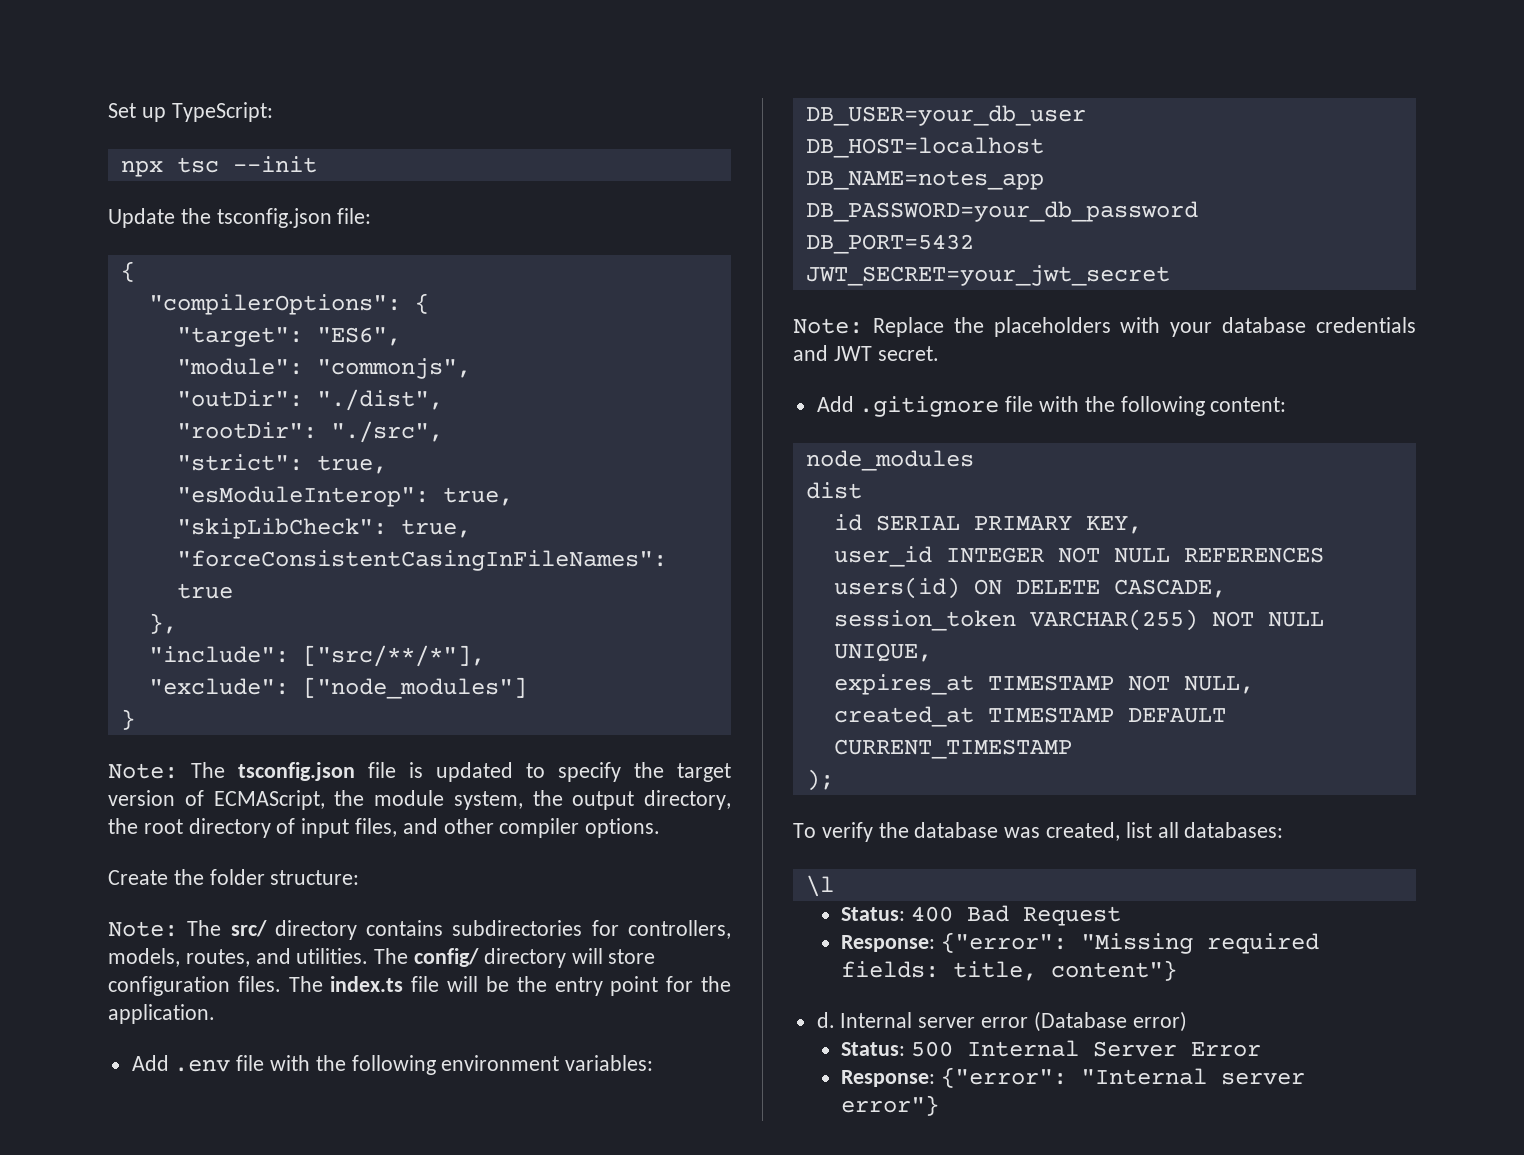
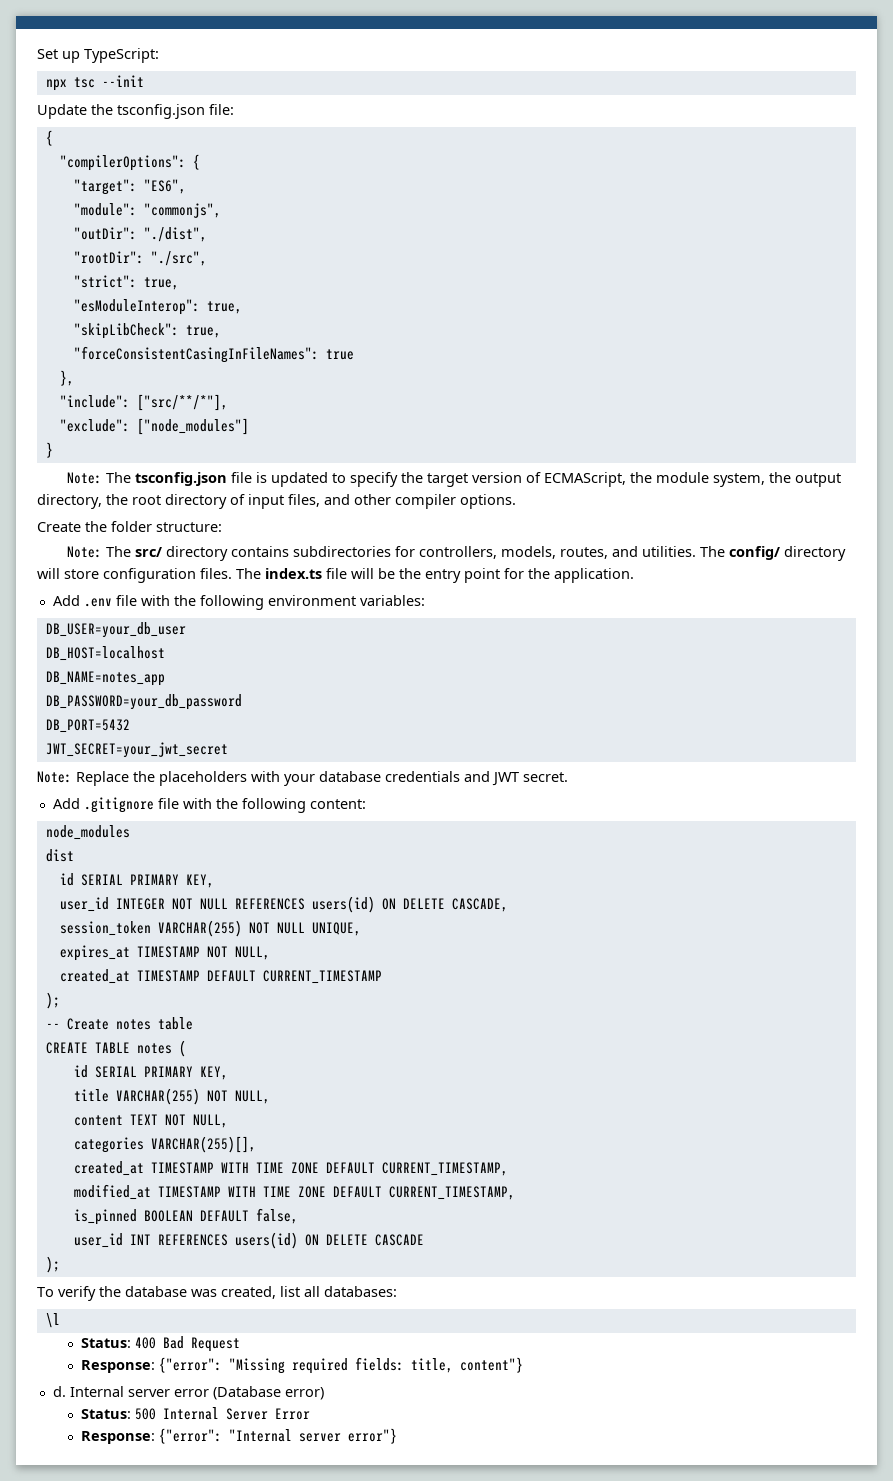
+ -- Create notes table
+ CREATE TABLE notes (
+ id SERIAL PRIMARY KEY,
+ title VARCHAR(255) NOT NULL,
+ content TEXT NOT NULL,
+ categories VARCHAR(255)[],
+ created_at TIMESTAMP WITH TIME ZONE DEFAULT CURRENT_TIMESTAMP,
+ modified_at TIMESTAMP WITH TIME ZONE DEFAULT CURRENT_TIMESTAMP,
+ is_pinned BOOLEAN DEFAULT false,
+ user_id INT REFERENCES users(id) ON DELETE CASCADE
+ );

